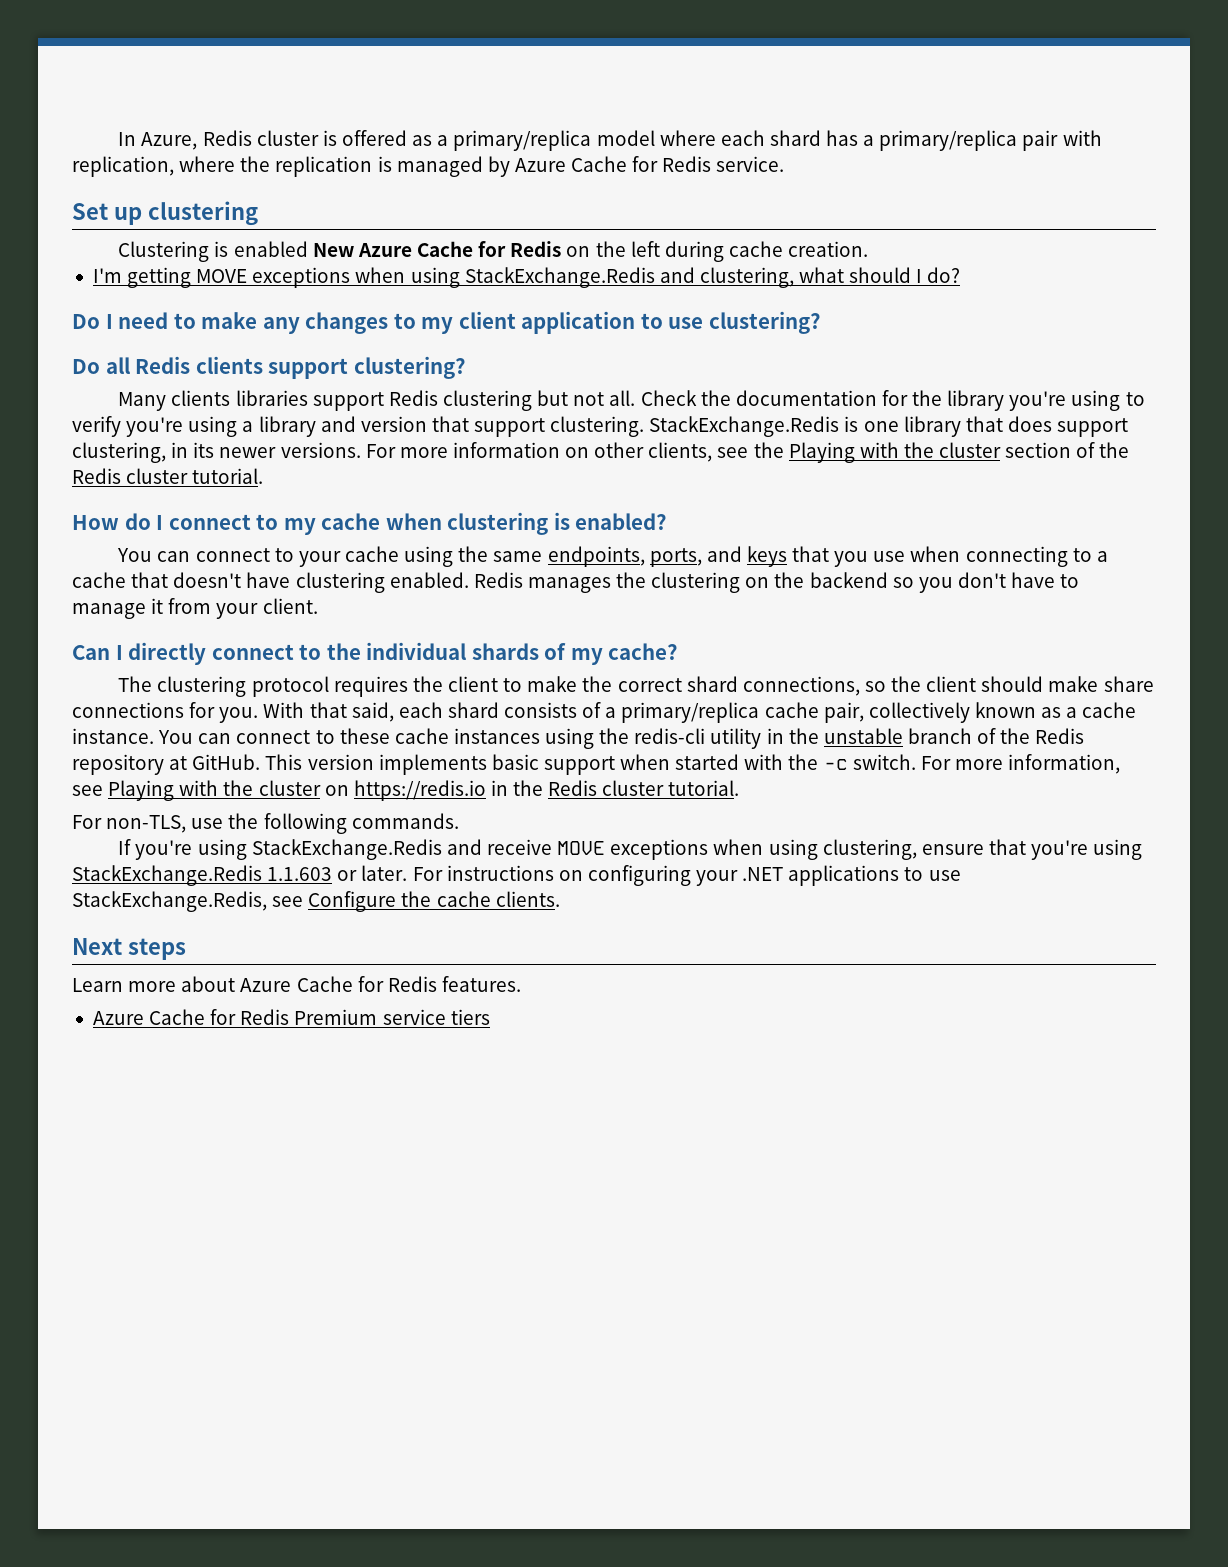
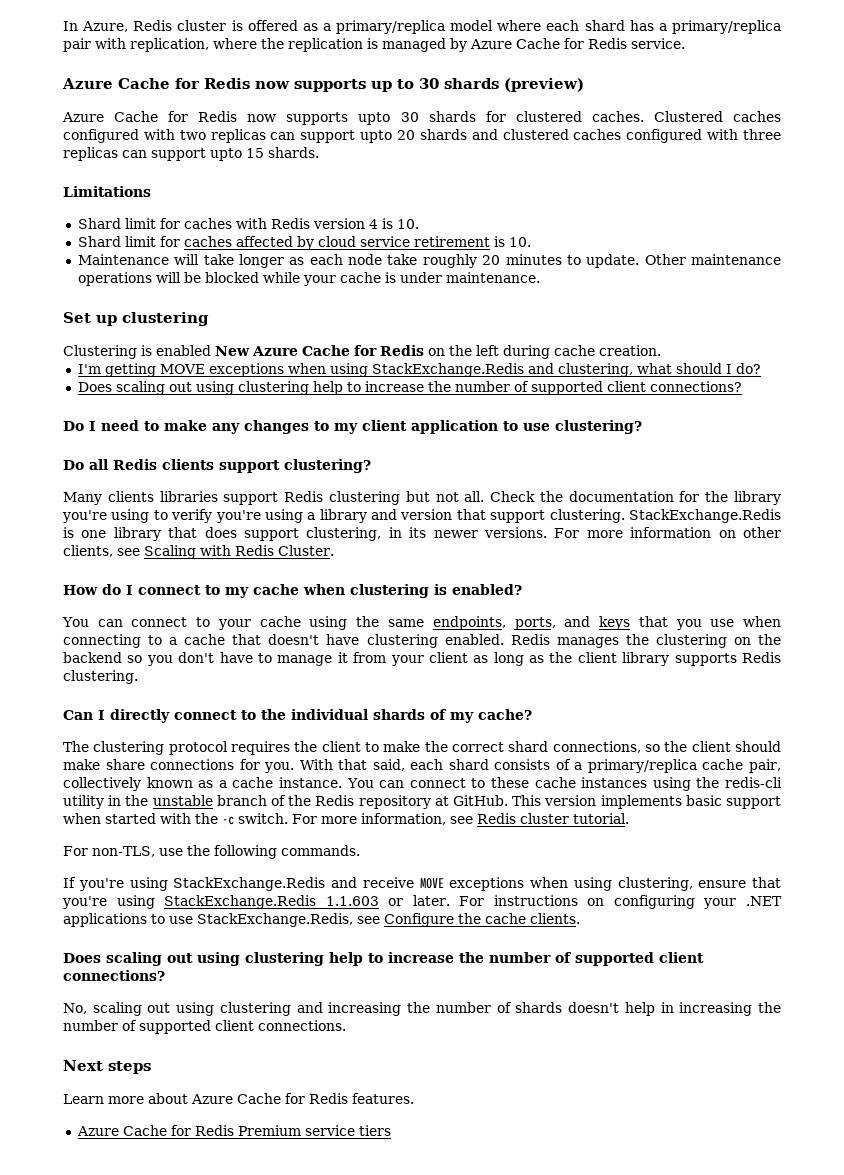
+ Azure Cache for Redis now supports up to 30 shards (preview)
+ Azure Cache for Redis now supports upto 30 shards for clustered caches. Clustered caches configured with two replicas can support upto 20 shards and clustered caches configured with three replicas can support upto 15 shards.
+ Limitations
+ Shard limit for caches with Redis version 4 is 10.
+ Shard limit for caches affected by cloud service retirement is 10.
+ Maintenance will take longer as each node take roughly 20 minutes to update. Other maintenance operations will be blocked while your cache is under maintenance.
  I'm getting MOVE exceptions when using StackExchange.Redis and clustering, what should I do?
+ Does scaling out using clustering help to increase the number of supported client connections?
- For more information on other clients, see the Playing with the cluster section of the Redis cluster tutorial.
+ For more information on other clients, see Scaling with Redis Cluster.
- Redis manages the clustering on the backend so you don't have to manage it from your client.
+ Redis manages the clustering on the backend so you don't have to manage it from your client as long as the client library supports Redis clustering.
- For more information, see Playing with the cluster on https://redis.io in the Redis cluster tutorial.
+ For more information, see Redis cluster tutorial.
  For instructions on configuring your .NET applications to use StackExchange.Redis, see Configure the cache clients.
+ Does scaling out using clustering help to increase the number of supported client connections?
+ No, scaling out using clustering and increasing the number of shards doesn't help in increasing the number of supported client connections.

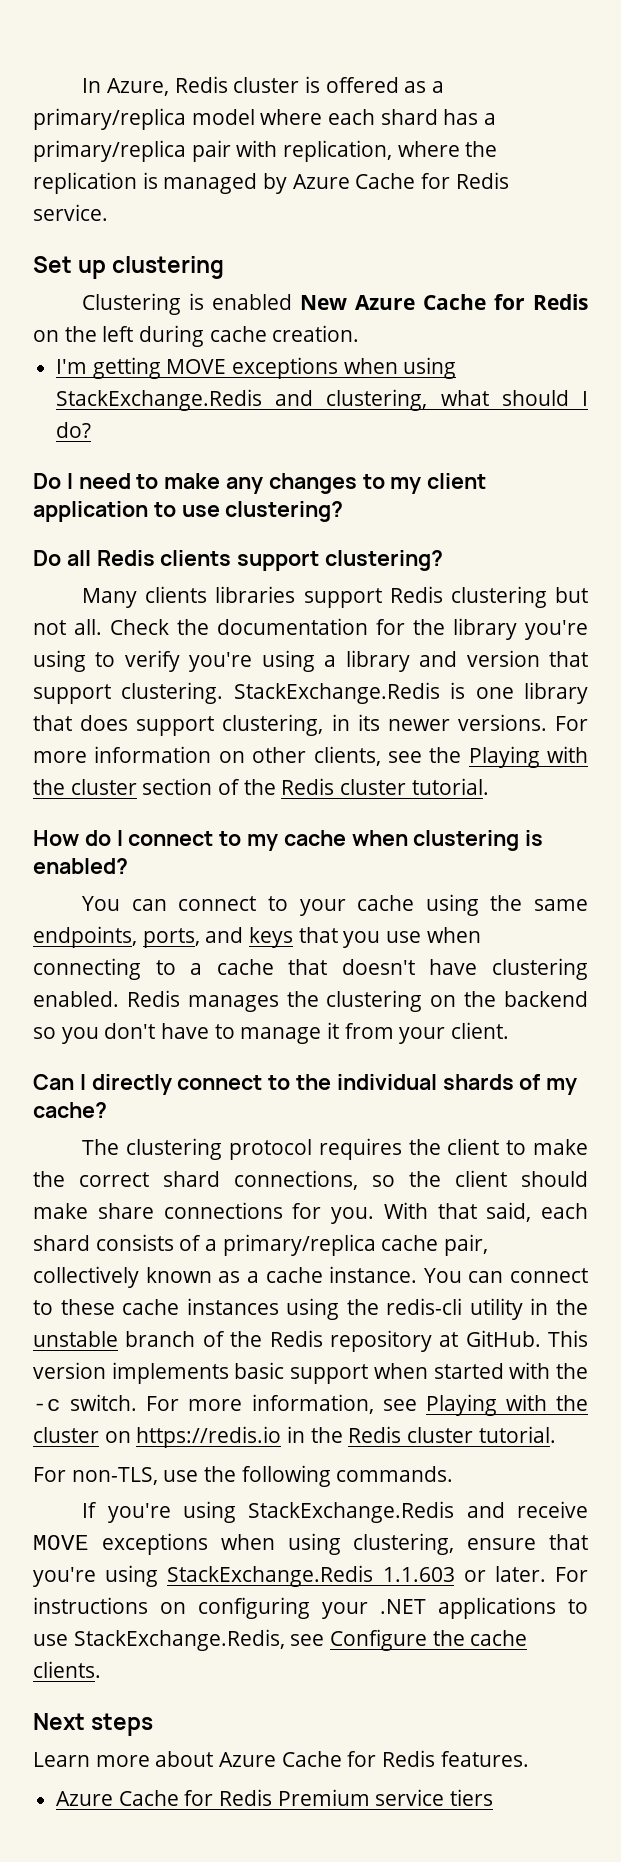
- Azure Cache for Redis now supports up to 30 shards (preview)
- Azure Cache for Redis now supports upto 30 shards for clustered caches. Clustered caches configured with two replicas can support upto 20 shards and clustered caches configured with three replicas can support upto 15 shards.
- Limitations
- Shard limit for caches with Redis version 4 is 10.
- Shard limit for caches affected by cloud service retirement is 10.
- Maintenance will take longer as each node take roughly 20 minutes to update. Other maintenance operations will be blocked while your cache is under maintenance.
  I'm getting MOVE exceptions when using StackExchange.Redis and clustering, what should I do?
- Does scaling out using clustering help to increase the number of supported client connections?
- For more information on other clients, see Scaling with Redis Cluster.
+ For more information on other clients, see the Playing with the cluster section of the Redis cluster tutorial.
- Redis manages the clustering on the backend so you don't have to manage it from your client as long as the client library supports Redis clustering.
+ Redis manages the clustering on the backend so you don't have to manage it from your client.
- For more information, see Redis cluster tutorial.
+ For more information, see Playing with the cluster on https://redis.io in the Redis cluster tutorial.
  For instructions on configuring your .NET applications to use StackExchange.Redis, see Configure the cache clients.
- Does scaling out using clustering help to increase the number of supported client connections?
- No, scaling out using clustering and increasing the number of shards doesn't help in increasing the number of supported client connections.

